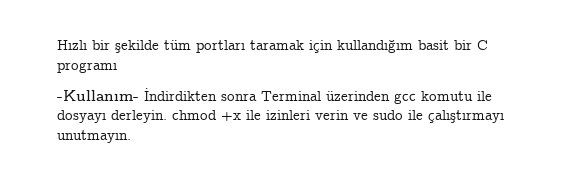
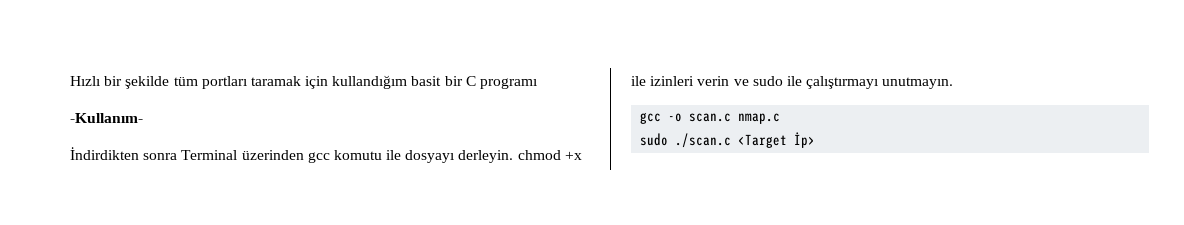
- -Kullanım- İndirdikten sonra Terminal üzerinden gcc komutu ile dosyayı derleyin. chmod +x ile izinleri verin ve sudo ile çalıştırmayı unutmayın.
+ -Kullanım-
+ İndirdikten sonra Terminal üzerinden gcc komutu ile dosyayı derleyin. chmod +x ile izinleri verin ve sudo ile çalıştırmayı unutmayın.
+ gcc -o scan.c nmap.c
+ sudo ./scan.c <Target İp>

